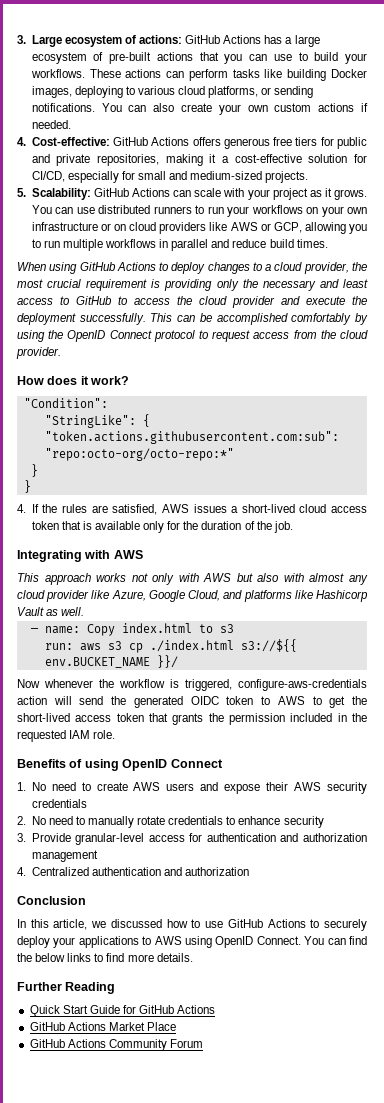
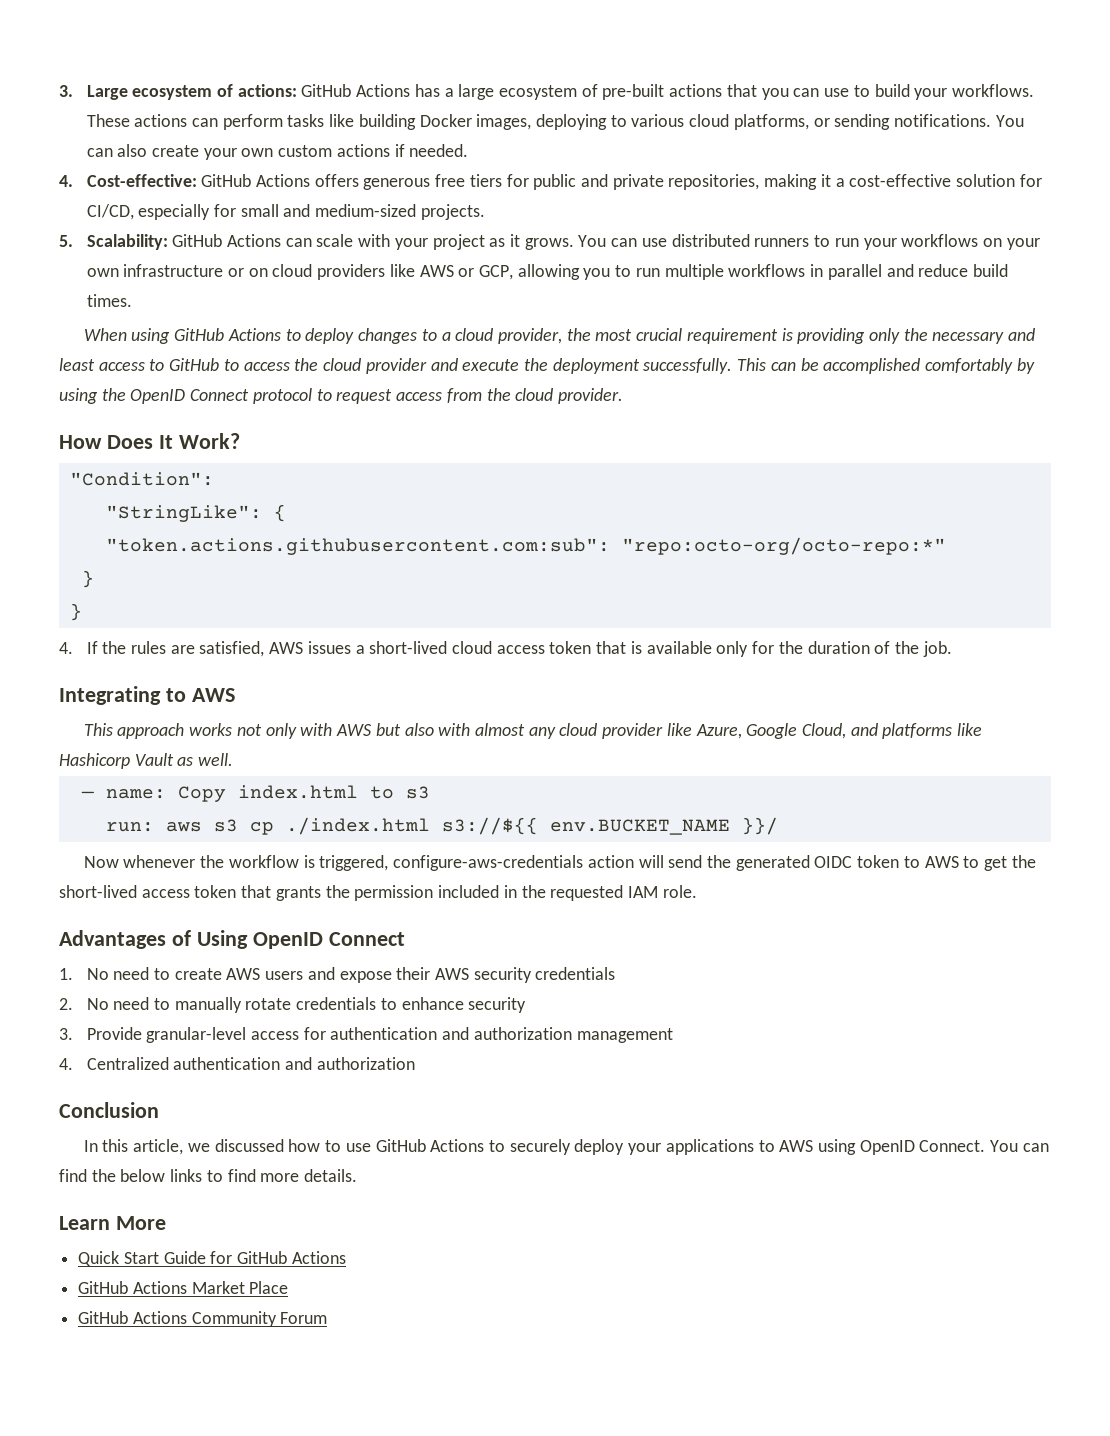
- How does it work?
+ How Does It Work?
- Integrating with AWS
+ Integrating to AWS
- Benefits of using OpenID Connect
+ Advantages of Using OpenID Connect
- Further Reading
+ Learn More

